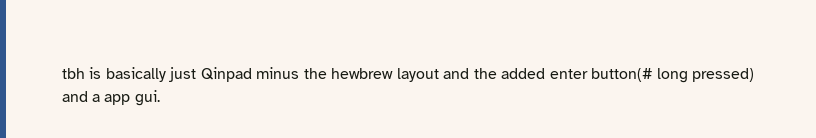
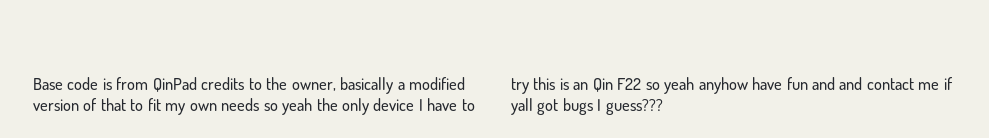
- tbh is basically just Qinpad minus the hewbrew layout and the added enter button(# long pressed) and a app gui.
+ Base code is from QinPad credits to the owner, basically a modified version of that to fit my own needs so yeah the only device I have to try this is an Qin F22 so yeah anyhow have fun and and contact me if yall got bugs I guess???

